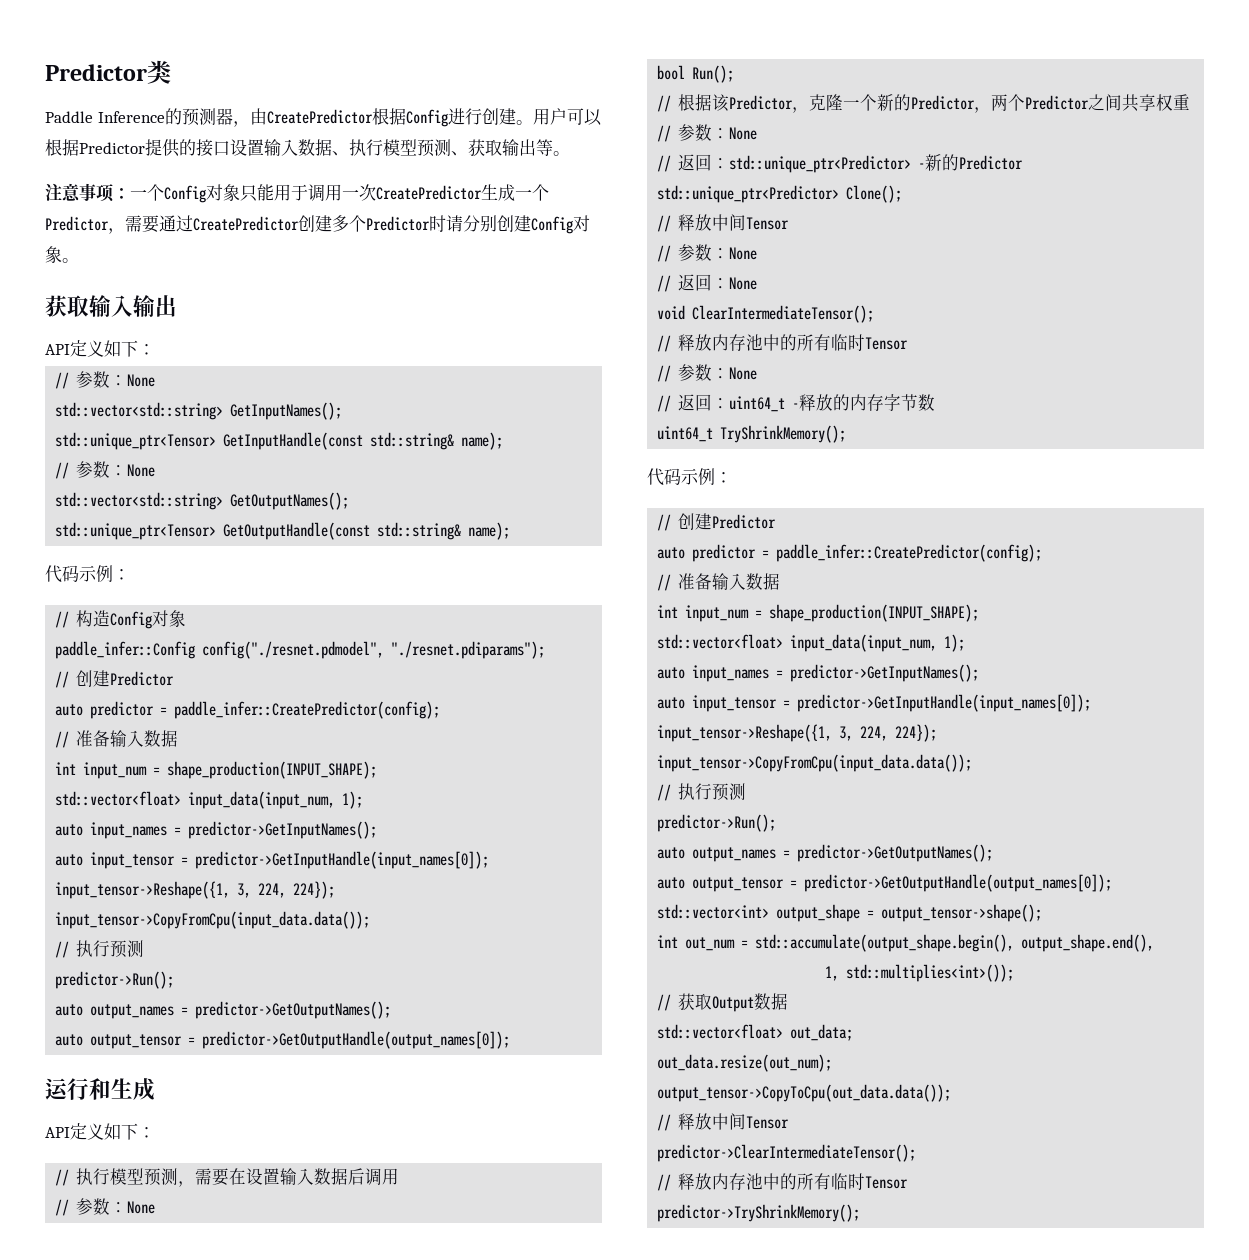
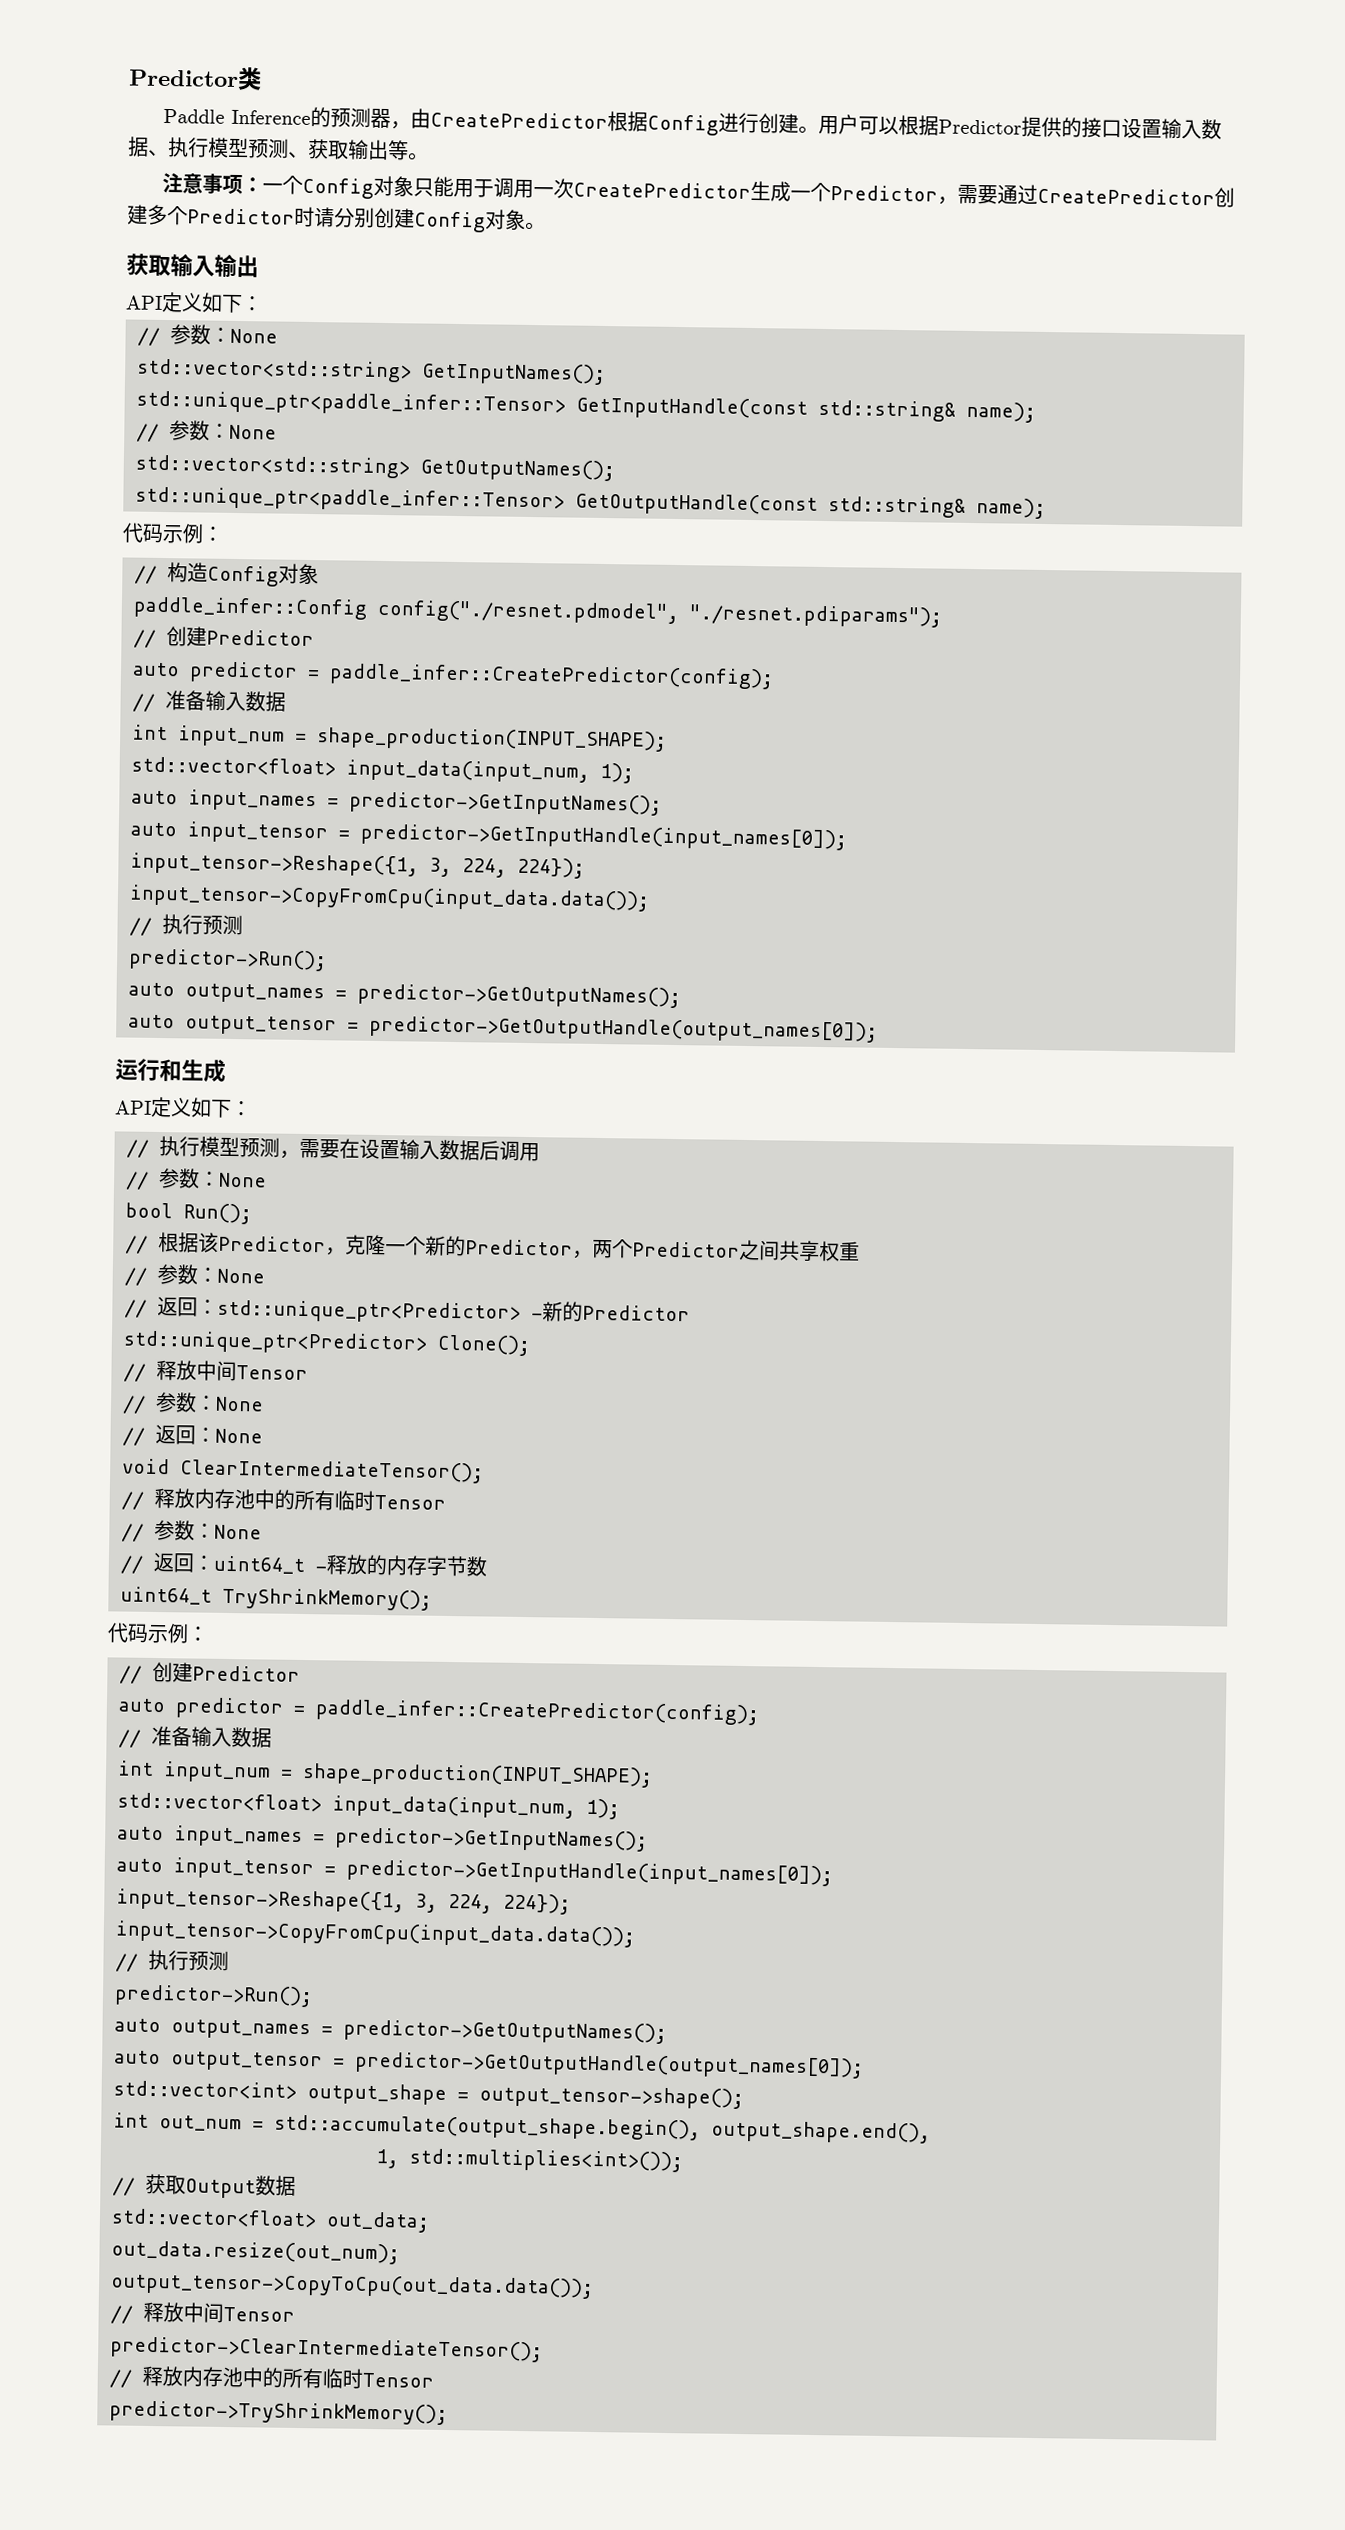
- std::unique_ptr<Tensor> GetInputHandle(const std::string& name);
+ std::unique_ptr<paddle_infer::Tensor> GetInputHandle(const std::string& name);
- std::unique_ptr<Tensor> GetOutputHandle(const std::string& name);
+ std::unique_ptr<paddle_infer::Tensor> GetOutputHandle(const std::string& name);

